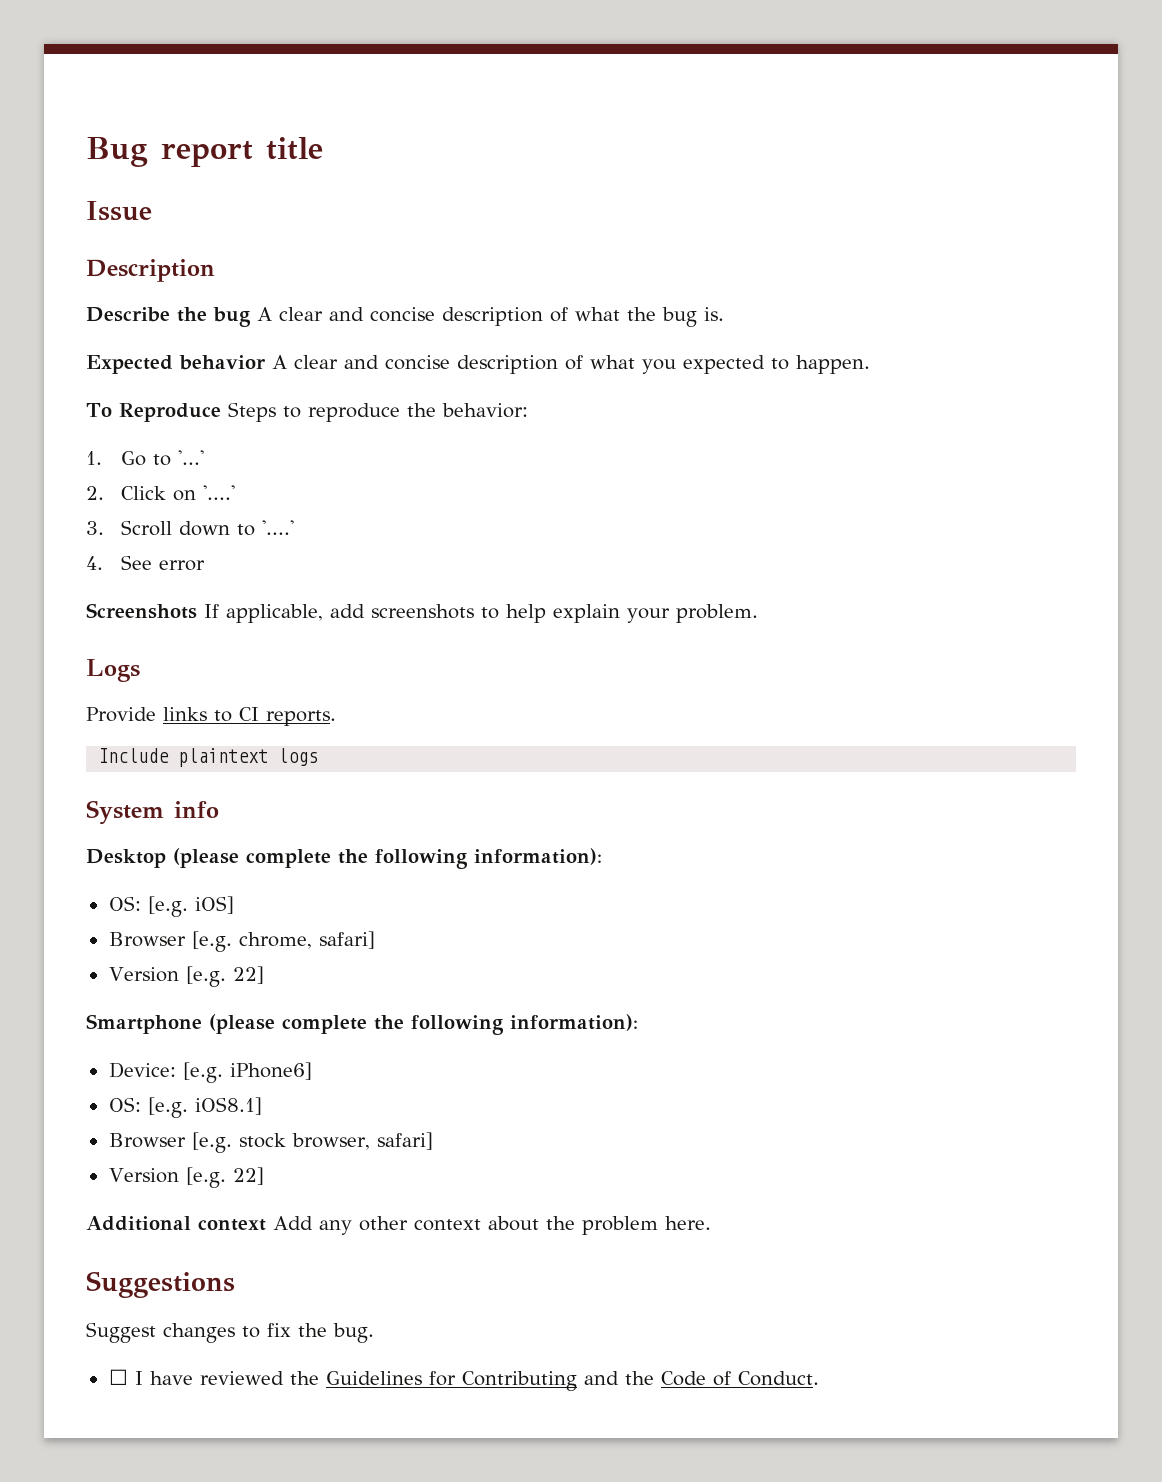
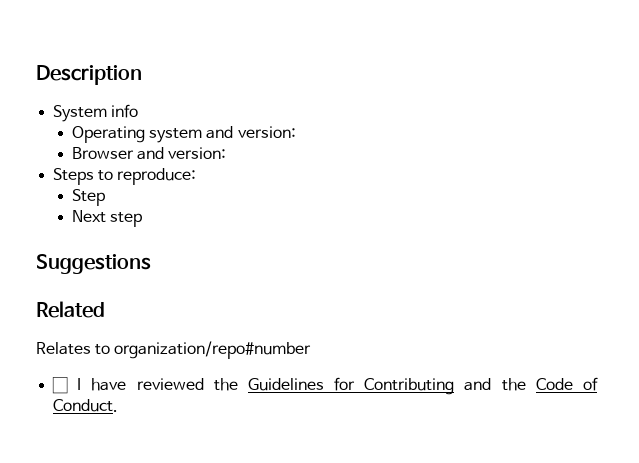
- Bug report title
- Issue
  Description
- Describe the bug A clear and concise description of what the bug is.
- Expected behavior A clear and concise description of what you expected to happen.
- To Reproduce Steps to reproduce the behavior:
- 1. Go to '...'
- 2. Click on '....'
- 3. Scroll down to '....'
- 4. See error
- Screenshots If applicable, add screenshots to help explain your problem.
- Logs
- Provide links to CI reports.
- Include plaintext logs
  System info
- Desktop (please complete the following information):
- OS: [e.g. iOS]
- Browser [e.g. chrome, safari]
- Version [e.g. 22]
- Smartphone (please complete the following information):
- Device: [e.g. iPhone6]
- OS: [e.g. iOS8.1]
- Browser [e.g. stock browser, safari]
- Version [e.g. 22]
- Additional context Add any other context about the problem here.
+ Operating system and version:
+ Browser and version:
+ Steps to reproduce:
+ Step
+ Next step
  Suggestions
- Suggest changes to fix the bug.
+ Related
+ Relates to organization/repo#number

